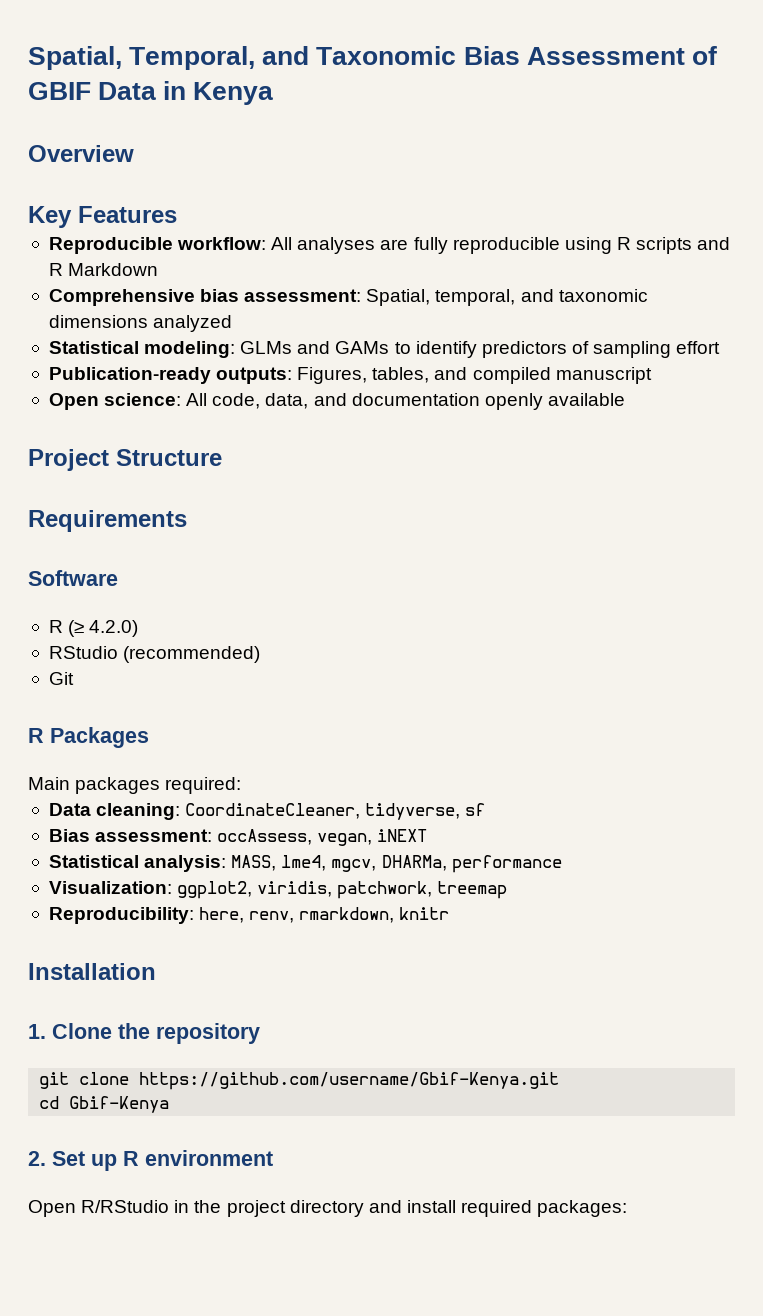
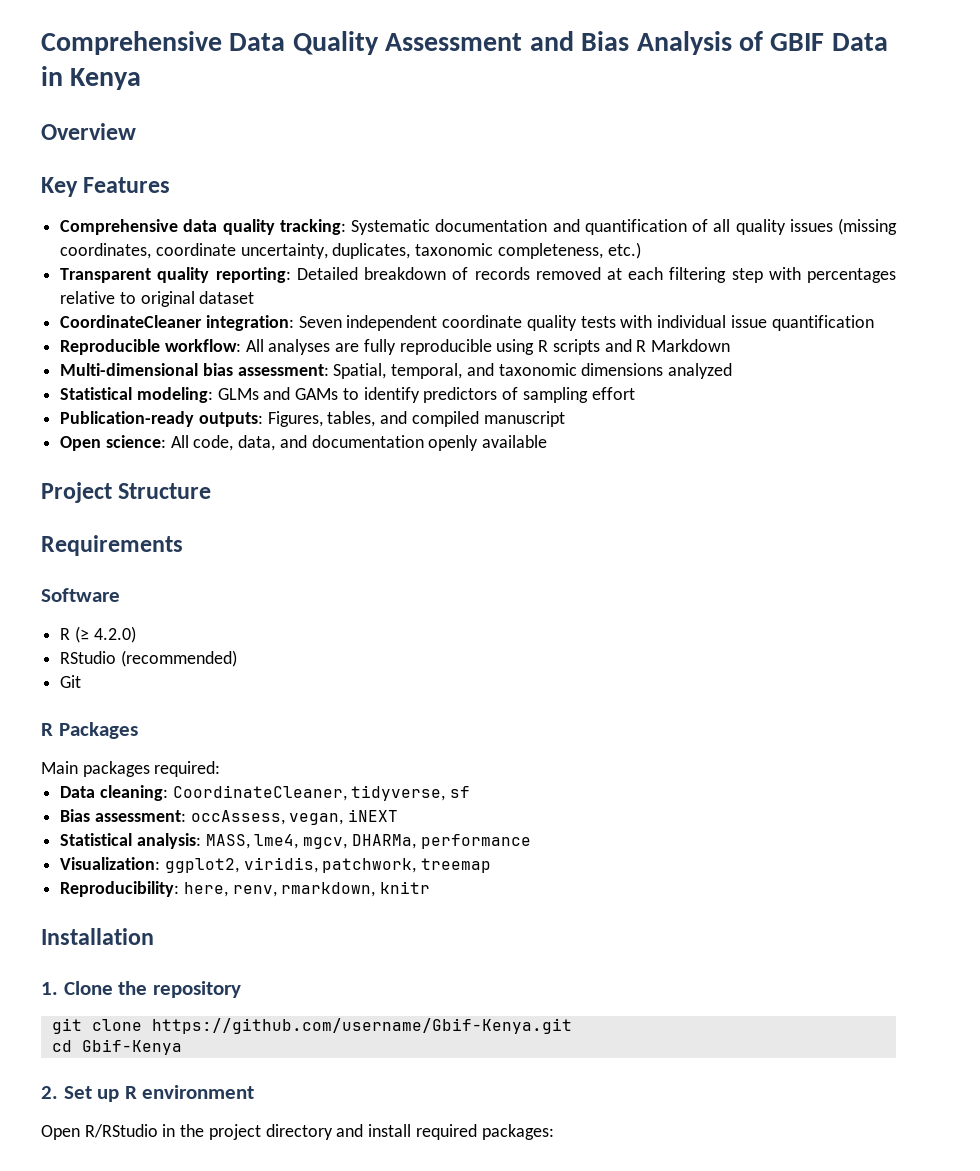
- Spatial, Temporal, and Taxonomic Bias Assessment of GBIF Data in Kenya
+ Comprehensive Data Quality Assessment and Bias Analysis of GBIF Data in Kenya
+ Comprehensive data quality tracking: Systematic documentation and quantification of all quality issues (missing coordinates, coordinate uncertainty, duplicates, taxonomic completeness, etc.)
+ Transparent quality reporting: Detailed breakdown of records removed at each filtering step with percentages relative to original dataset
+ CoordinateCleaner integration: Seven independent coordinate quality tests with individual issue quantification
- Comprehensive bias assessment: Spatial, temporal, and taxonomic dimensions analyzed
+ Multi-dimensional bias assessment: Spatial, temporal, and taxonomic dimensions analyzed

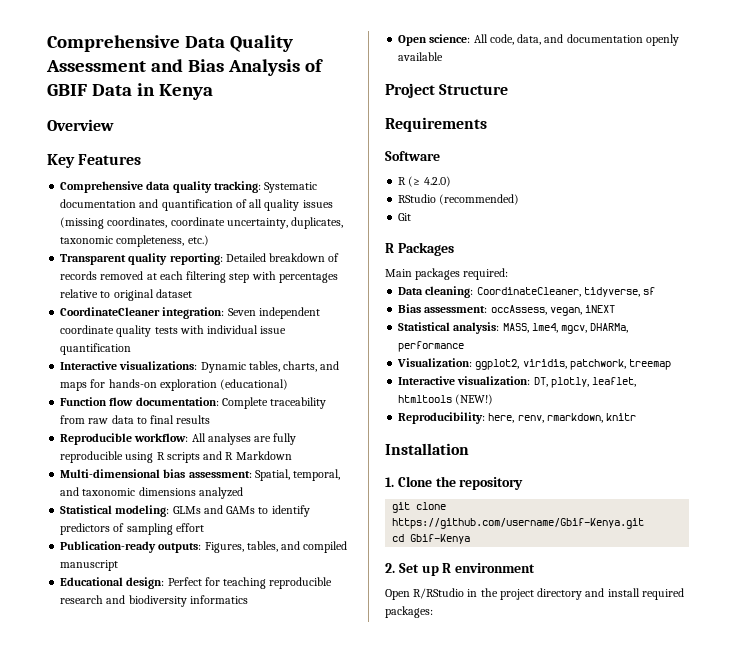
+ Interactive visualizations: Dynamic tables, charts, and maps for hands-on exploration (educational)
+ Function flow documentation: Complete traceability from raw data to final results
+ Educational design: Perfect for teaching reproducible research and biodiversity informatics
+ Interactive visualization: DT, plotly, leaflet, htmltools (NEW!)

